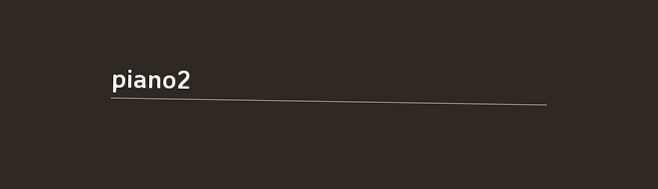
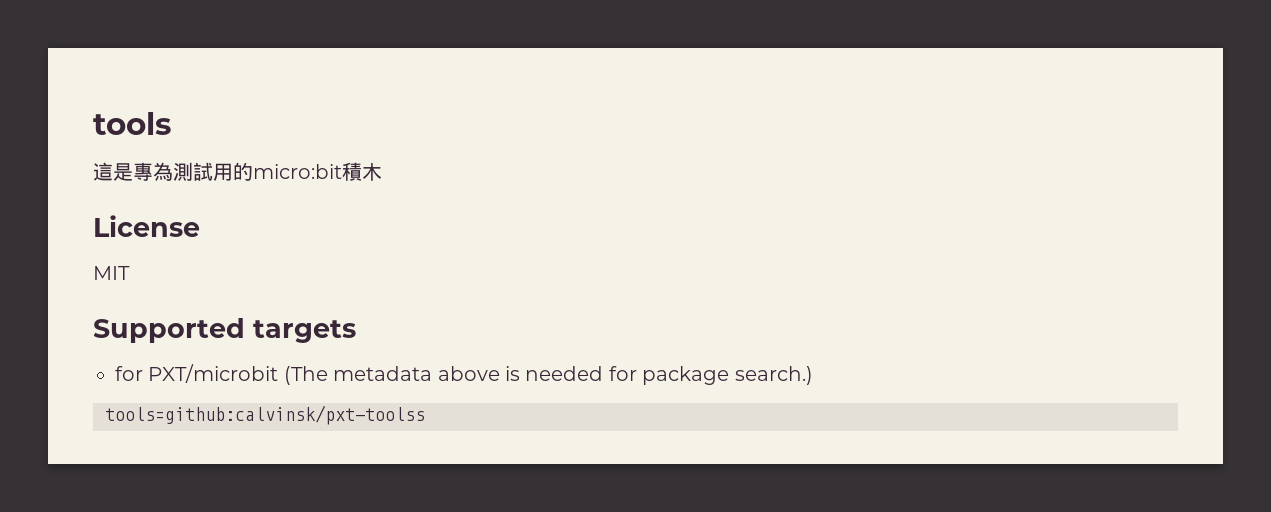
- piano2
+ tools
+ 這是專為測試用的micro:bit積木
+ License
+ MIT
+ Supported targets
+ for PXT/microbit (The metadata above is needed for package search.)
+ tools=github:calvinsk/pxt-toolss

